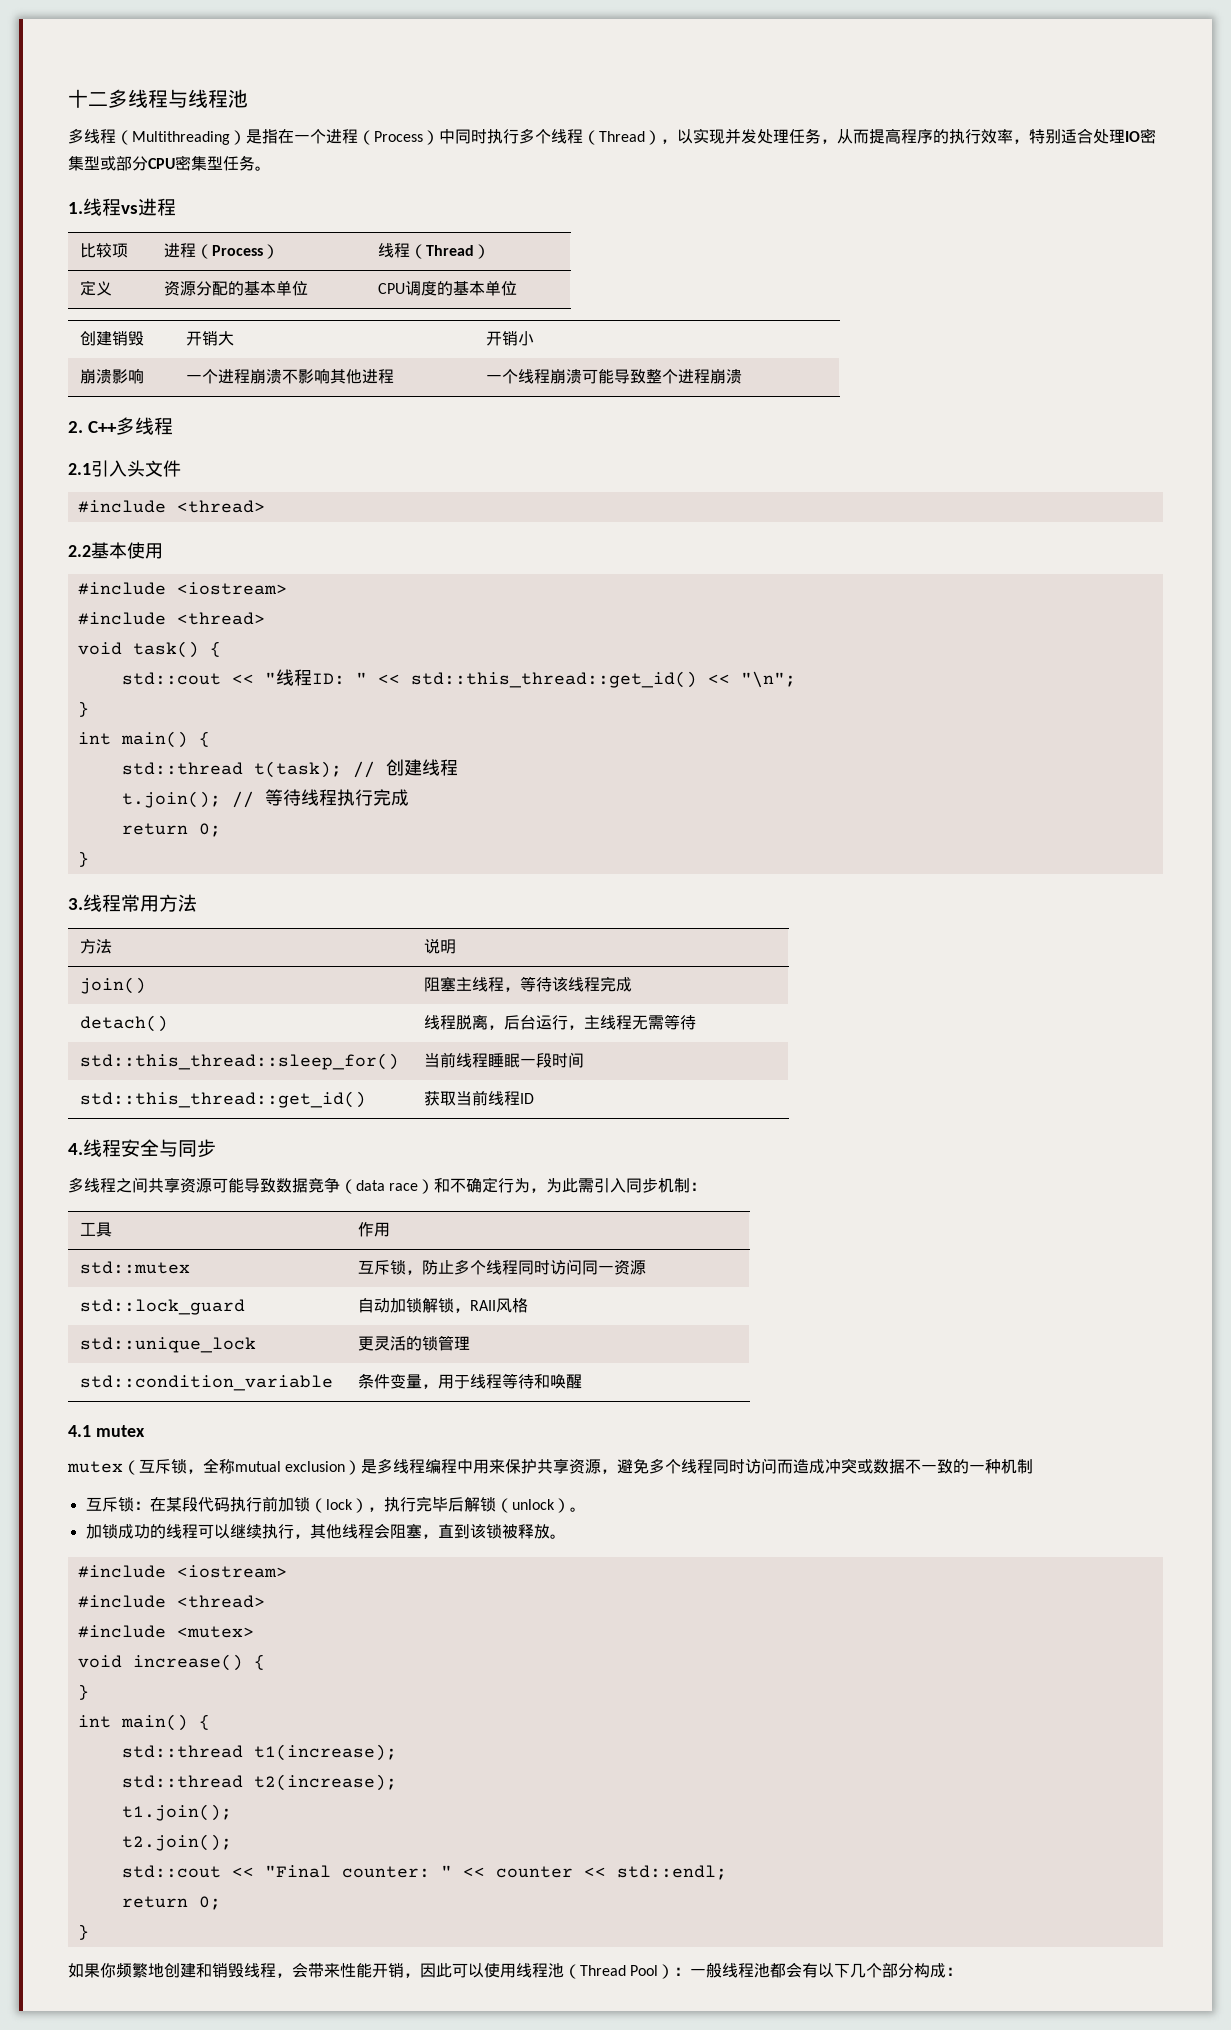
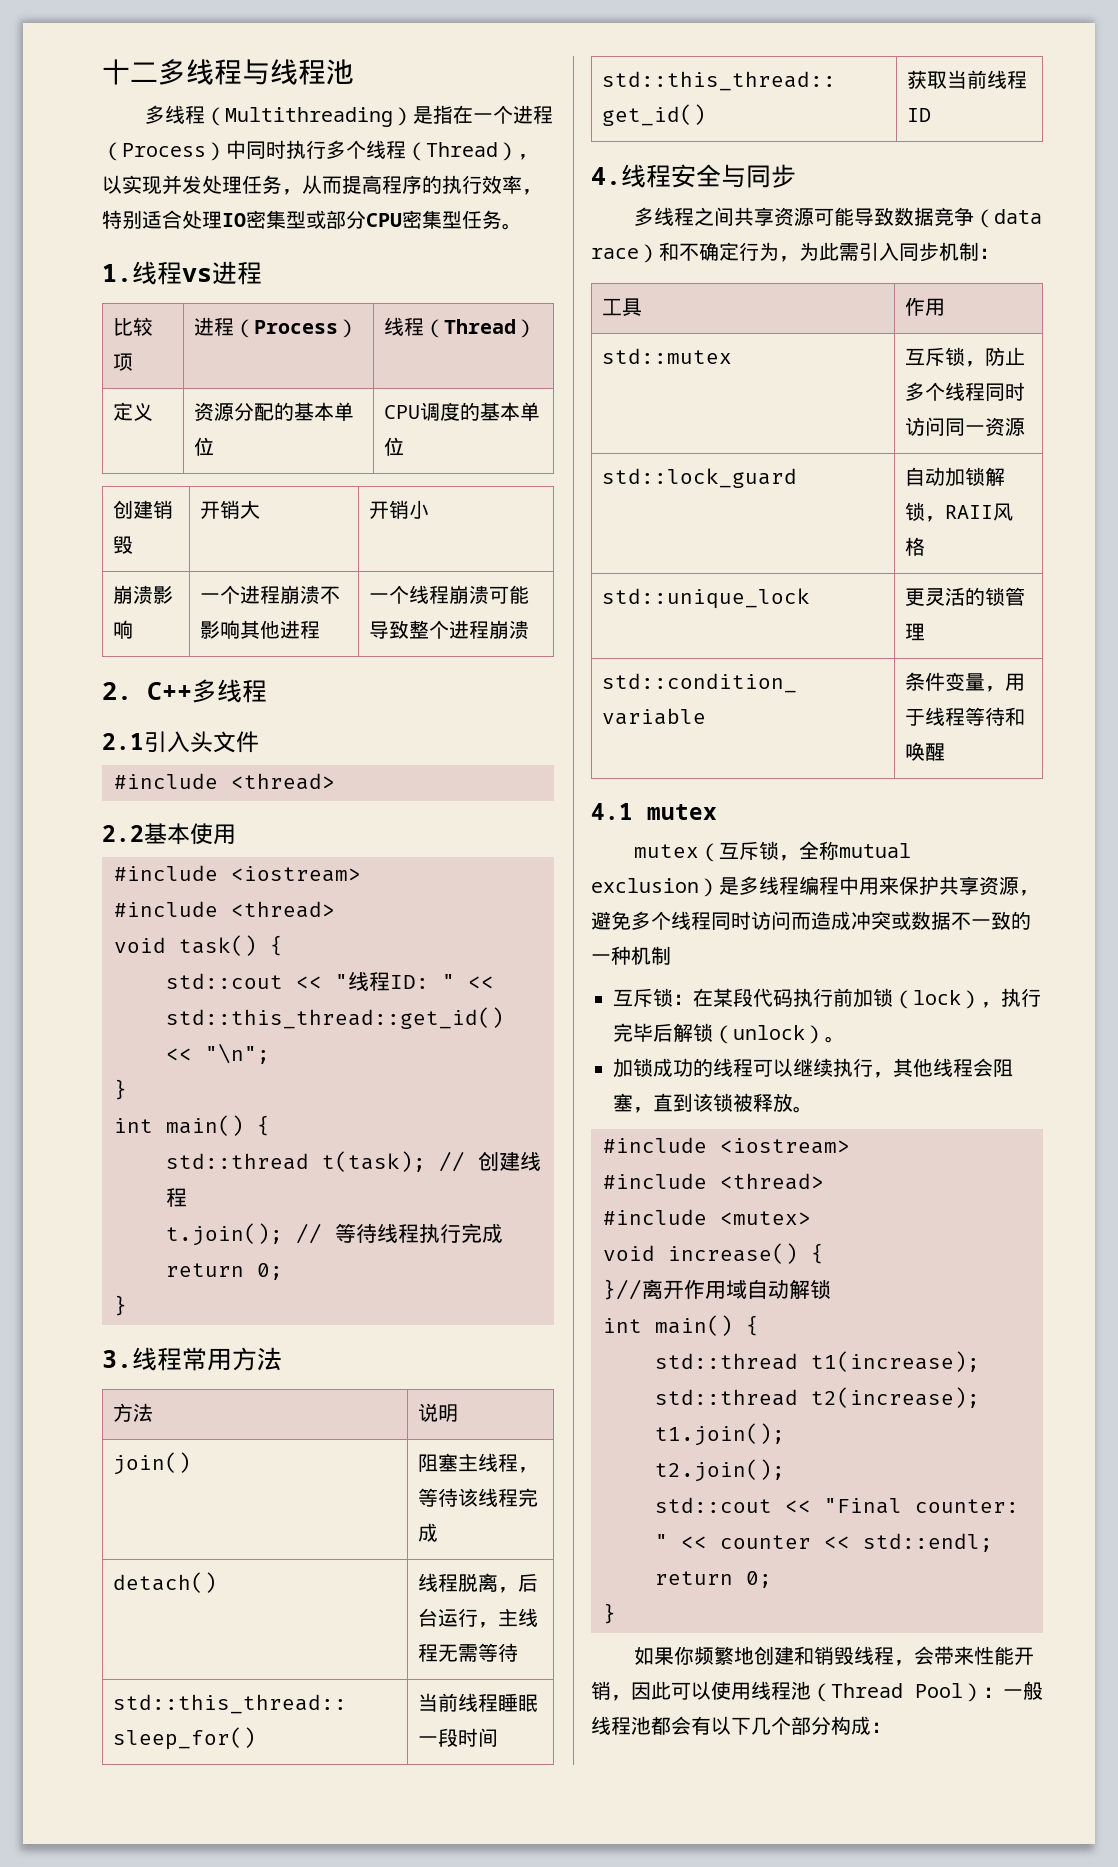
  void increase() {
- }
+ }//离开作用域自动解锁

